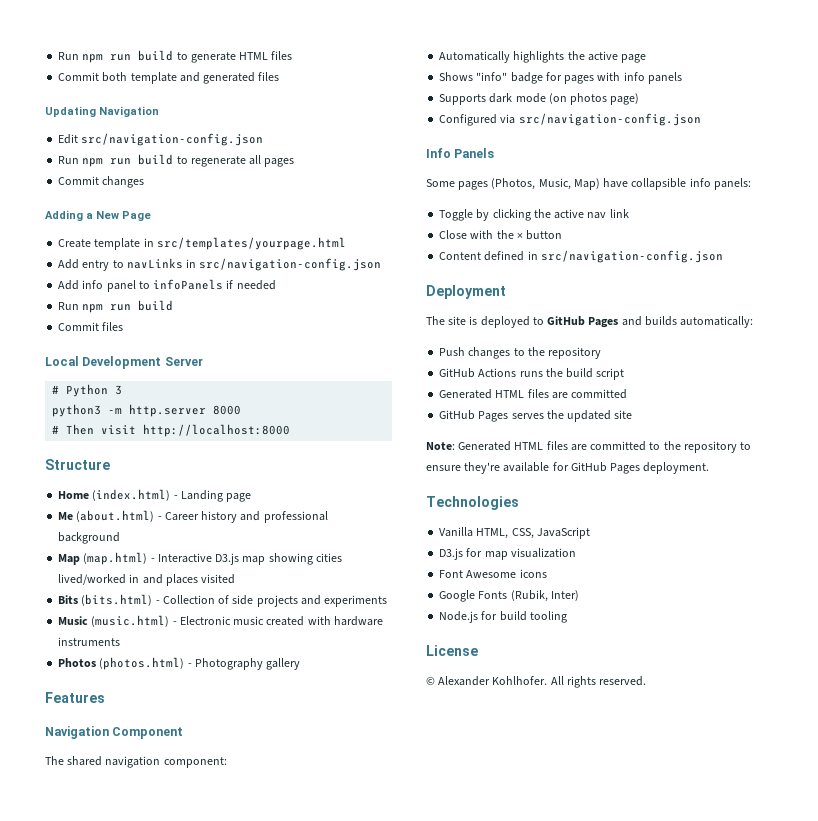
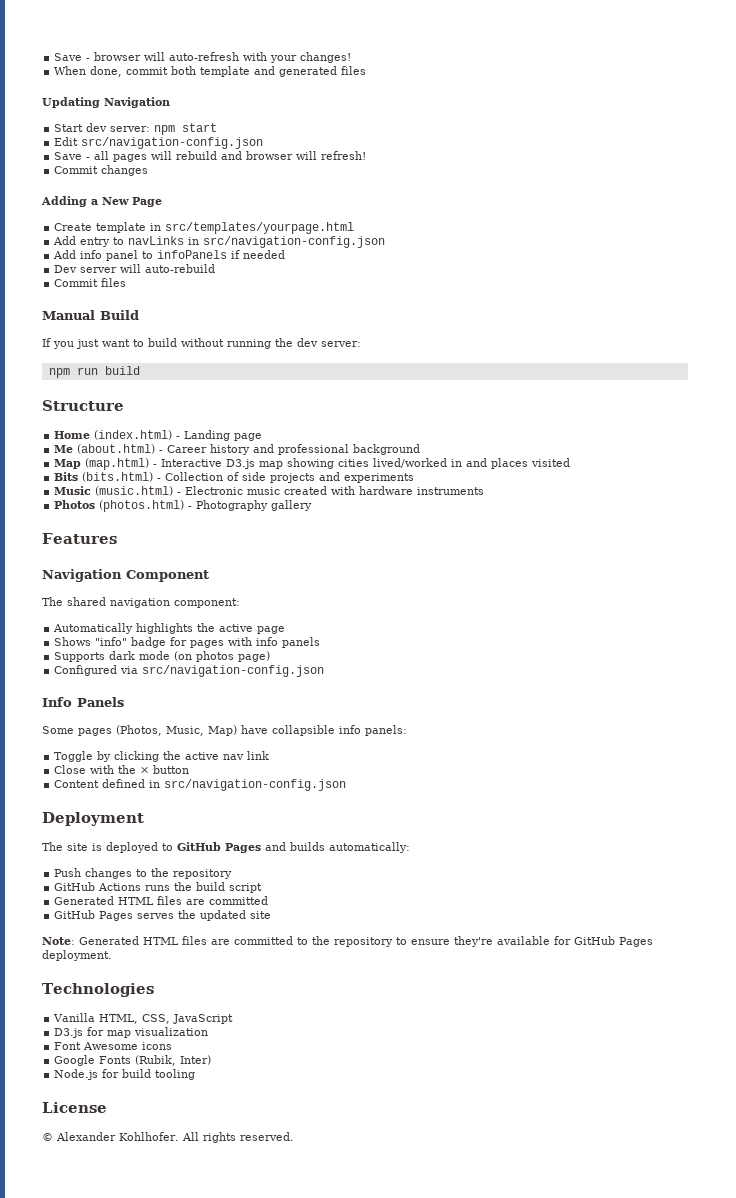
- Run npm run build to generate HTML files
- Commit both template and generated files
+ Save - browser will auto-refresh with your changes!
+ When done, commit both template and generated files
+ Start dev server: npm start
  Edit src/navigation-config.json
- Run npm run build to regenerate all pages
+ Save - all pages will rebuild and browser will refresh!
  Add info panel to infoPanels if needed
- Run npm run build
+ Dev server will auto-rebuild
  Commit files
- Local Development Server
- # Python 3
- python3 -m http.server 8000
- # Then visit http://localhost:8000
+ Manual Build
+ If you just want to build without running the dev server:
+ npm run build

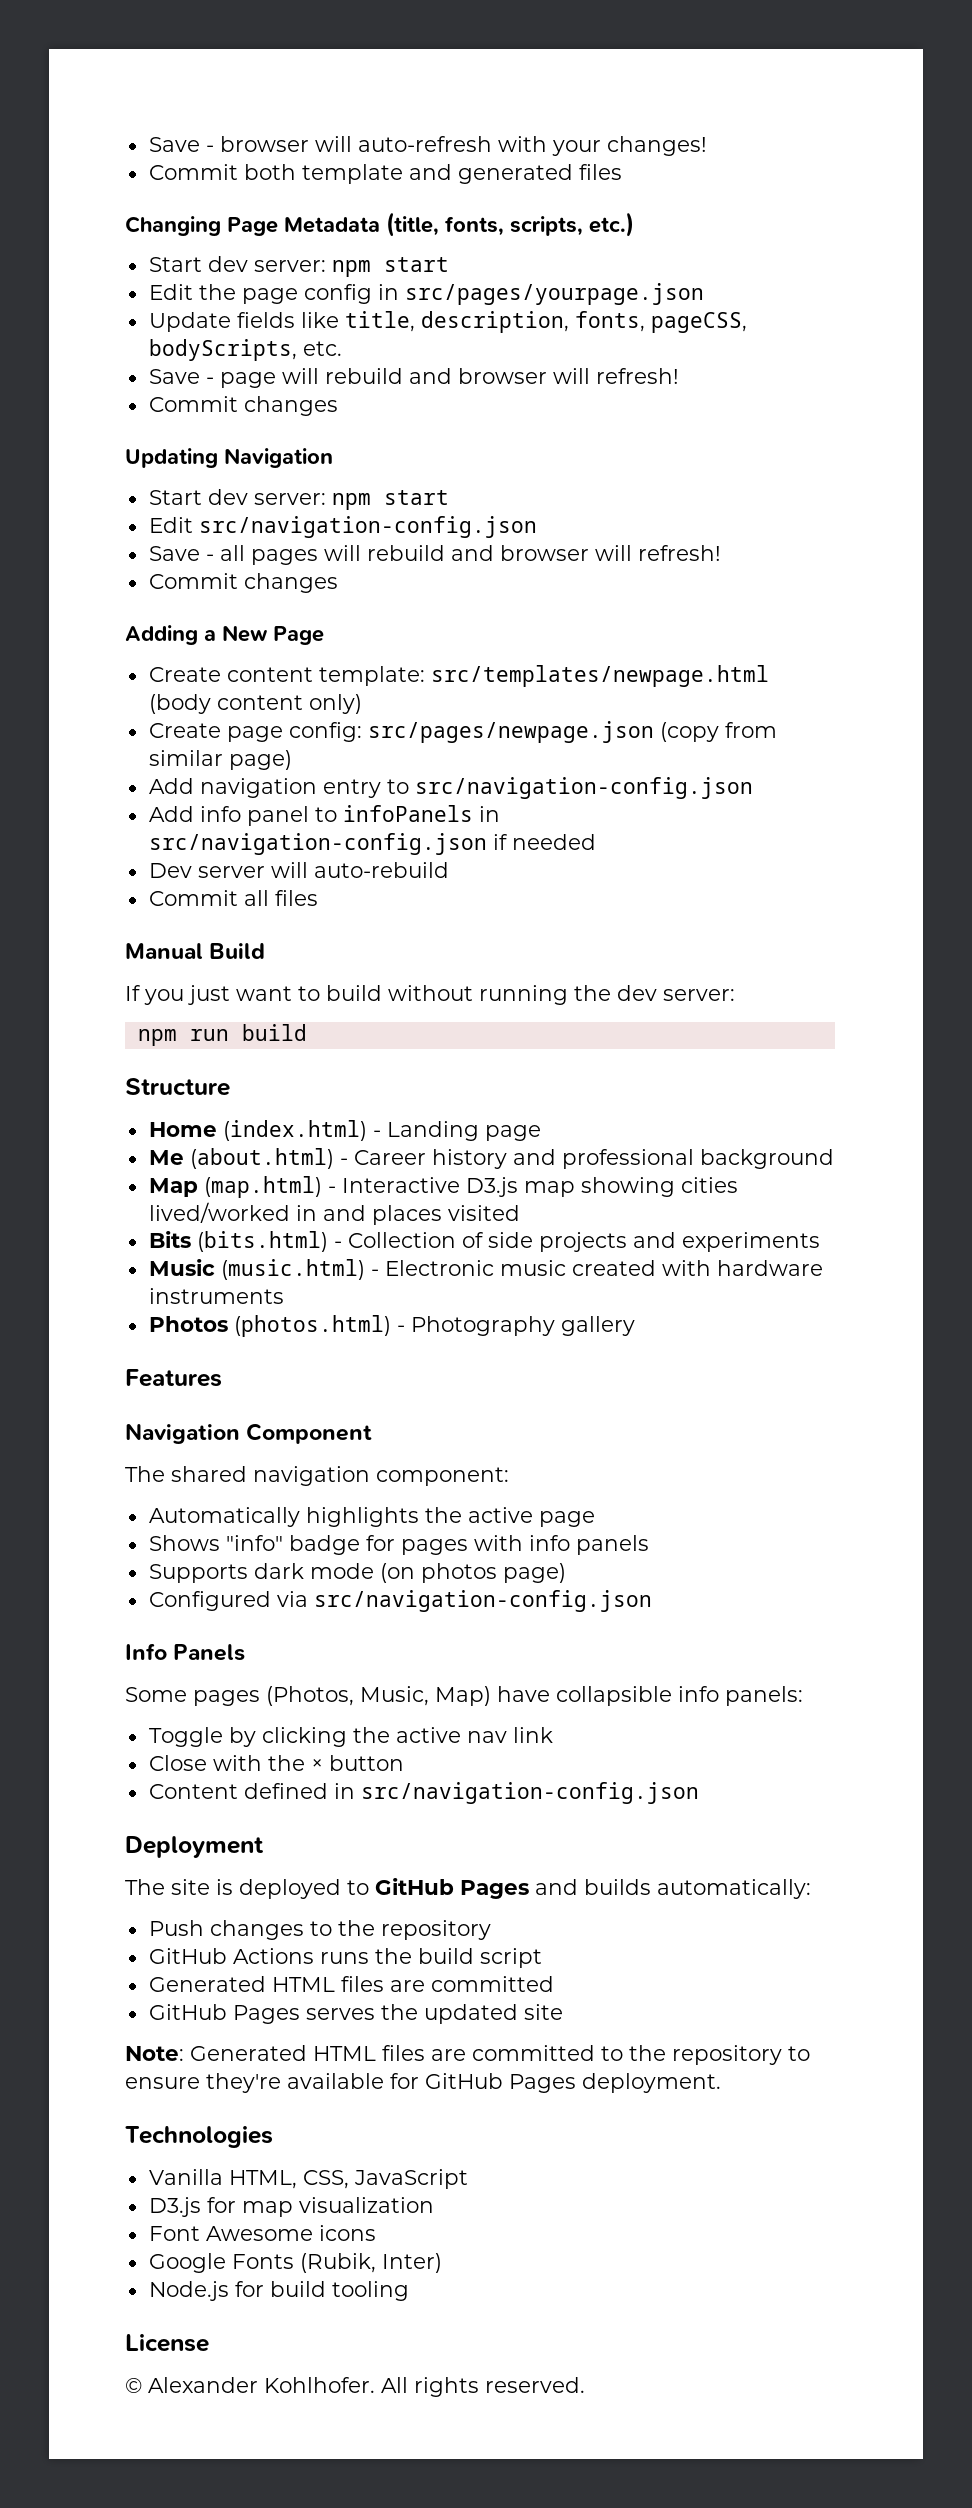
- When done, commit both template and generated files
+ Commit both template and generated files
+ Changing Page Metadata (title, fonts, scripts, etc.)
+ Start dev server: npm start
+ Edit the page config in src/pages/yourpage.json
+ Update fields like title, description, fonts, pageCSS, bodyScripts, etc.
+ Save - page will rebuild and browser will refresh!
+ Commit changes
- Create template in src/templates/yourpage.html
- Add entry to navLinks in src/navigation-config.json
+ Create content template: src/templates/newpage.html (body content only)
+ Create page config: src/pages/newpage.json (copy from similar page)
+ Add navigation entry to src/navigation-config.json
- Add info panel to infoPanels if needed
+ Add info panel to infoPanels in src/navigation-config.json if needed
- Commit files
+ Commit all files

